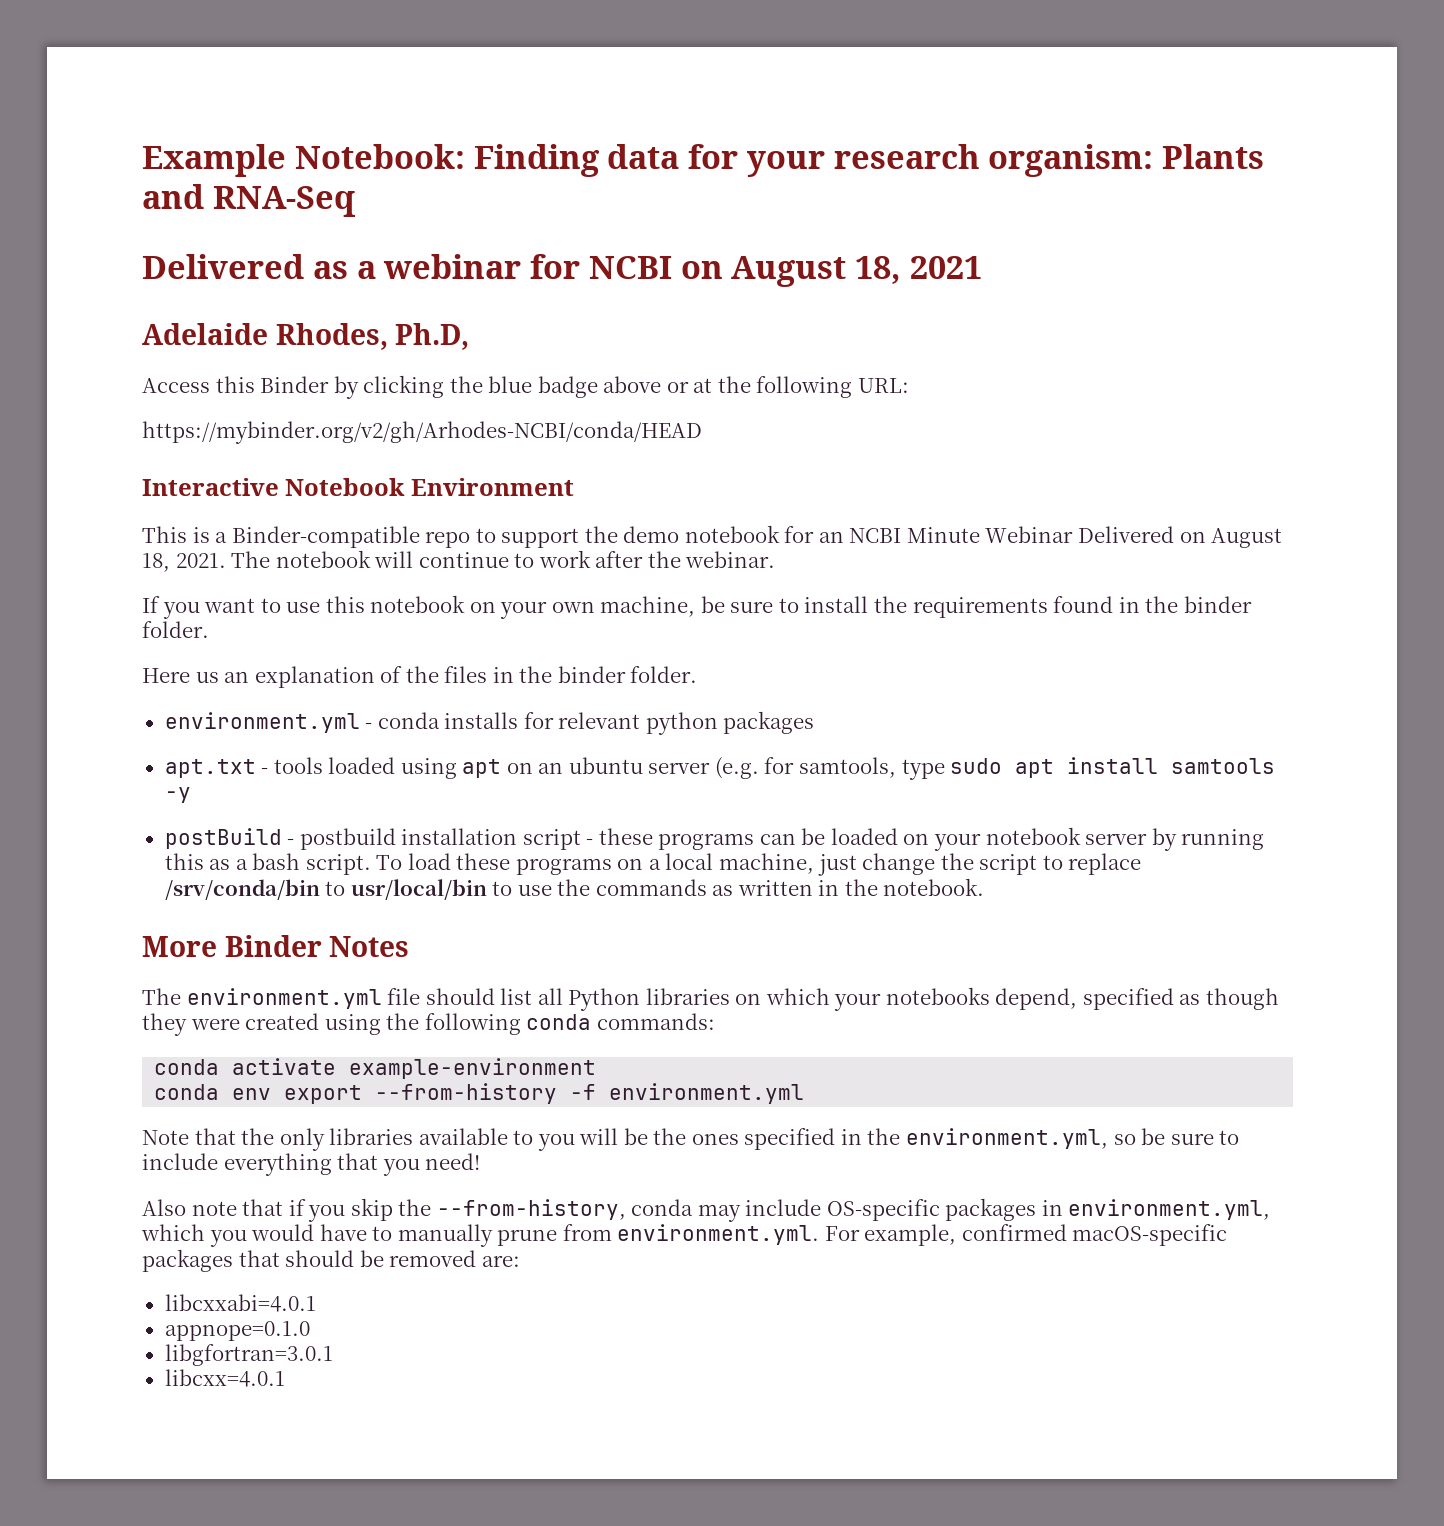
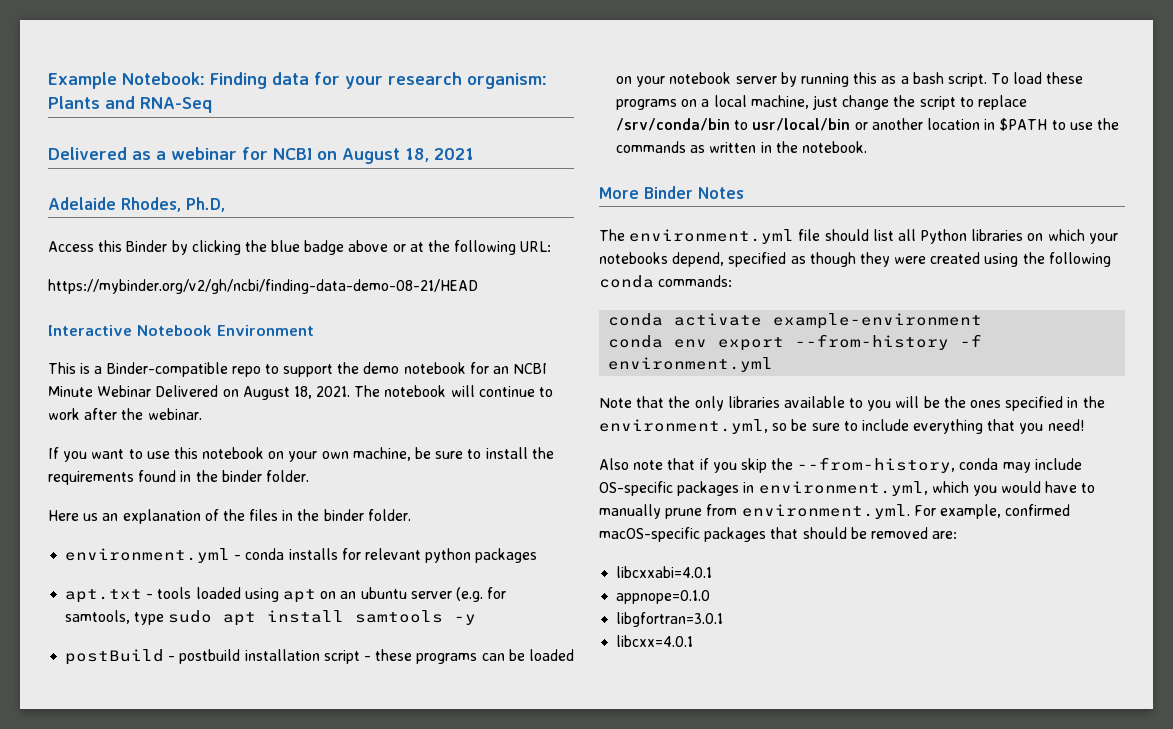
- https://mybinder.org/v2/gh/Arhodes-NCBI/conda/HEAD
+ https://mybinder.org/v2/gh/ncbi/finding-data-demo-08-21/HEAD
- To load these programs on a local machine, just change the script to replace /srv/conda/bin to usr/local/bin to use the commands as written in the notebook.
+ To load these programs on a local machine, just change the script to replace /srv/conda/bin to usr/local/bin or another location in $PATH to use the commands as written in the notebook.

